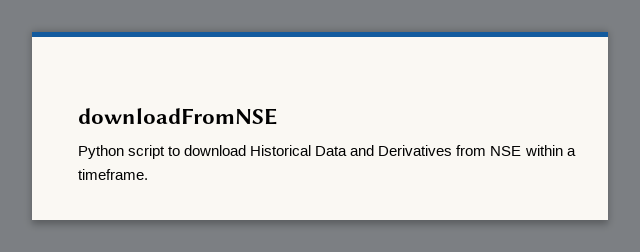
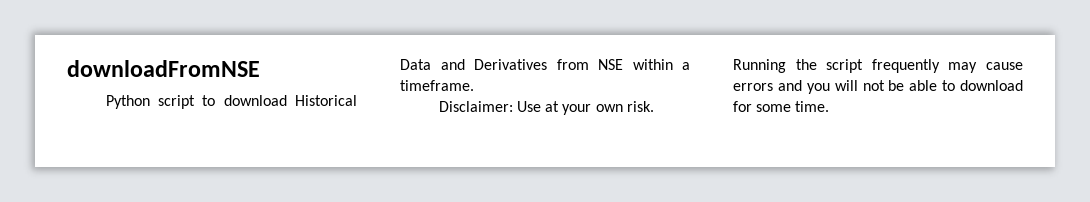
+ Disclaimer: Use at your own risk. Running the script frequently may cause errors and you will not be able to download for some time.

